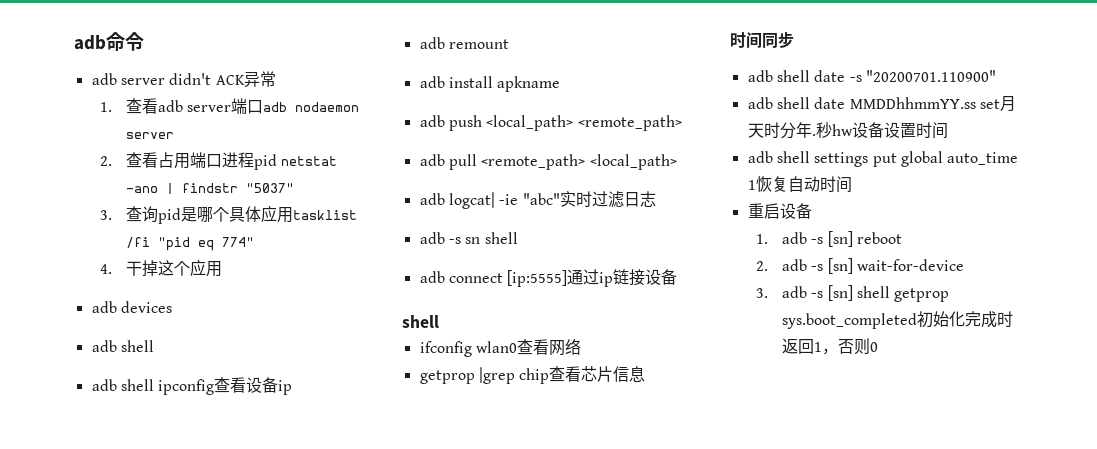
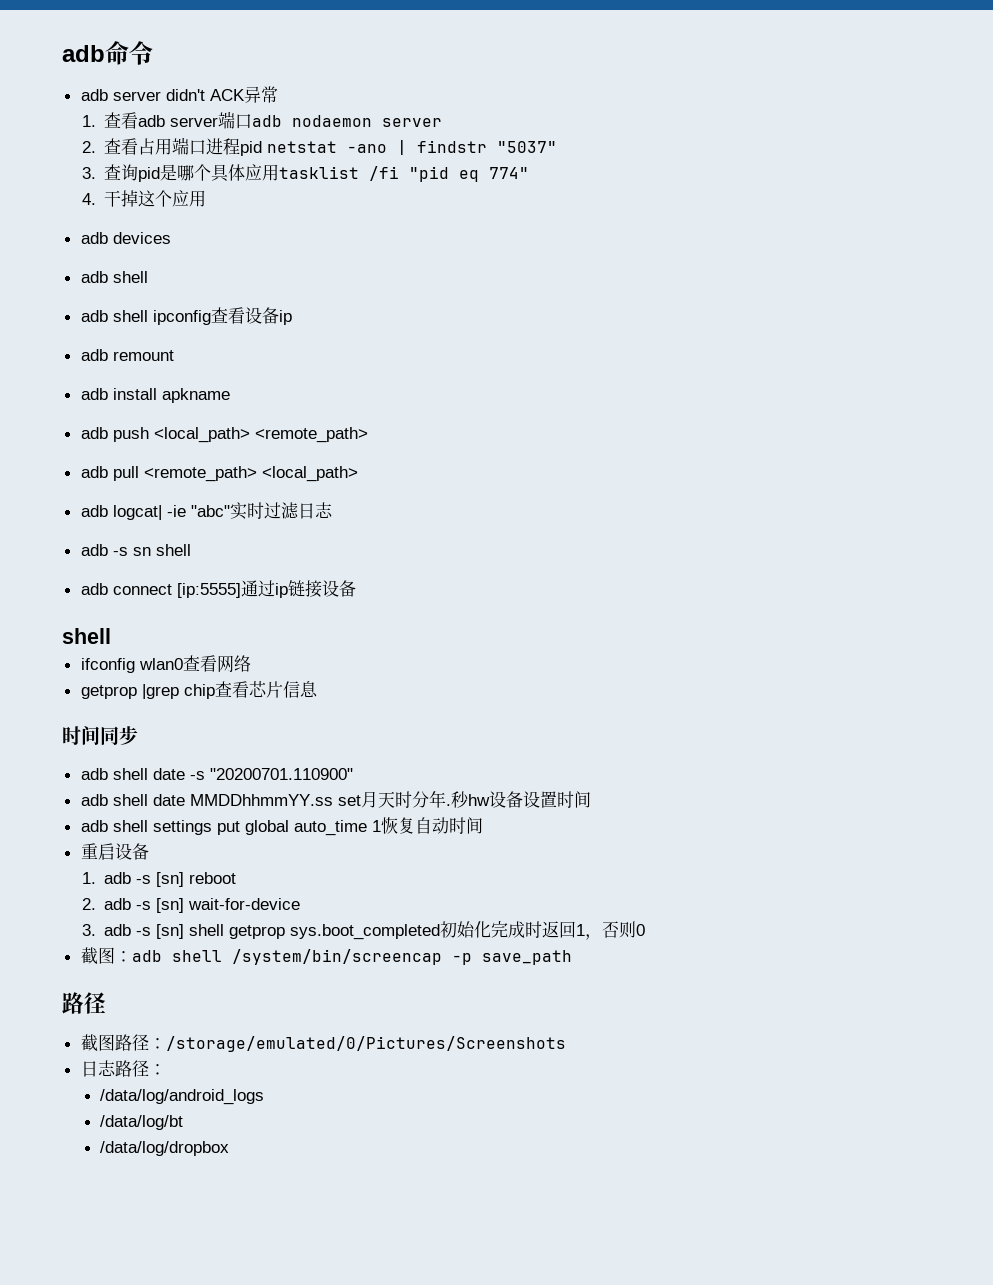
+ 截图：adb shell /system/bin/screencap -p save_path
+ 路径
+ 截图路径：/storage/emulated/0/Pictures/Screenshots
+ 日志路径：
+ /data/log/android_logs
+ /data/log/bt
+ /data/log/dropbox

